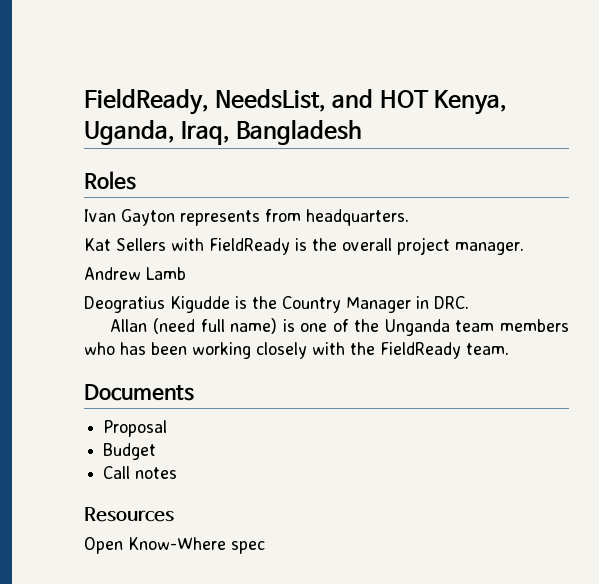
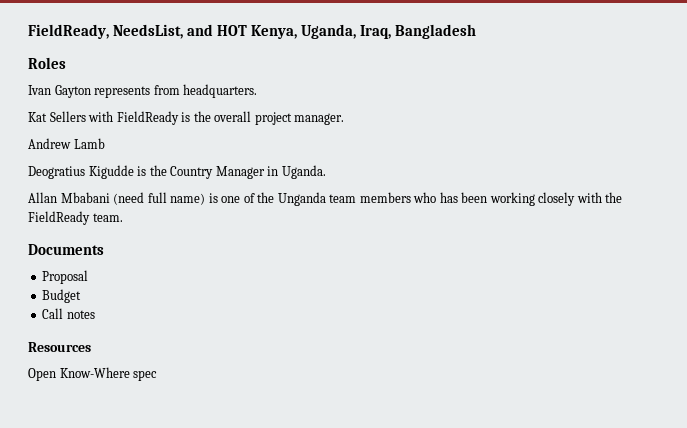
- Deogratius Kigudde is the Country Manager in DRC.
+ Deogratius Kigudde is the Country Manager in Uganda.
- Allan (need full name) is one of the Unganda team members who has been working closely with the FieldReady team.
+ Allan Mbabani (need full name) is one of the Unganda team members who has been working closely with the FieldReady team.

